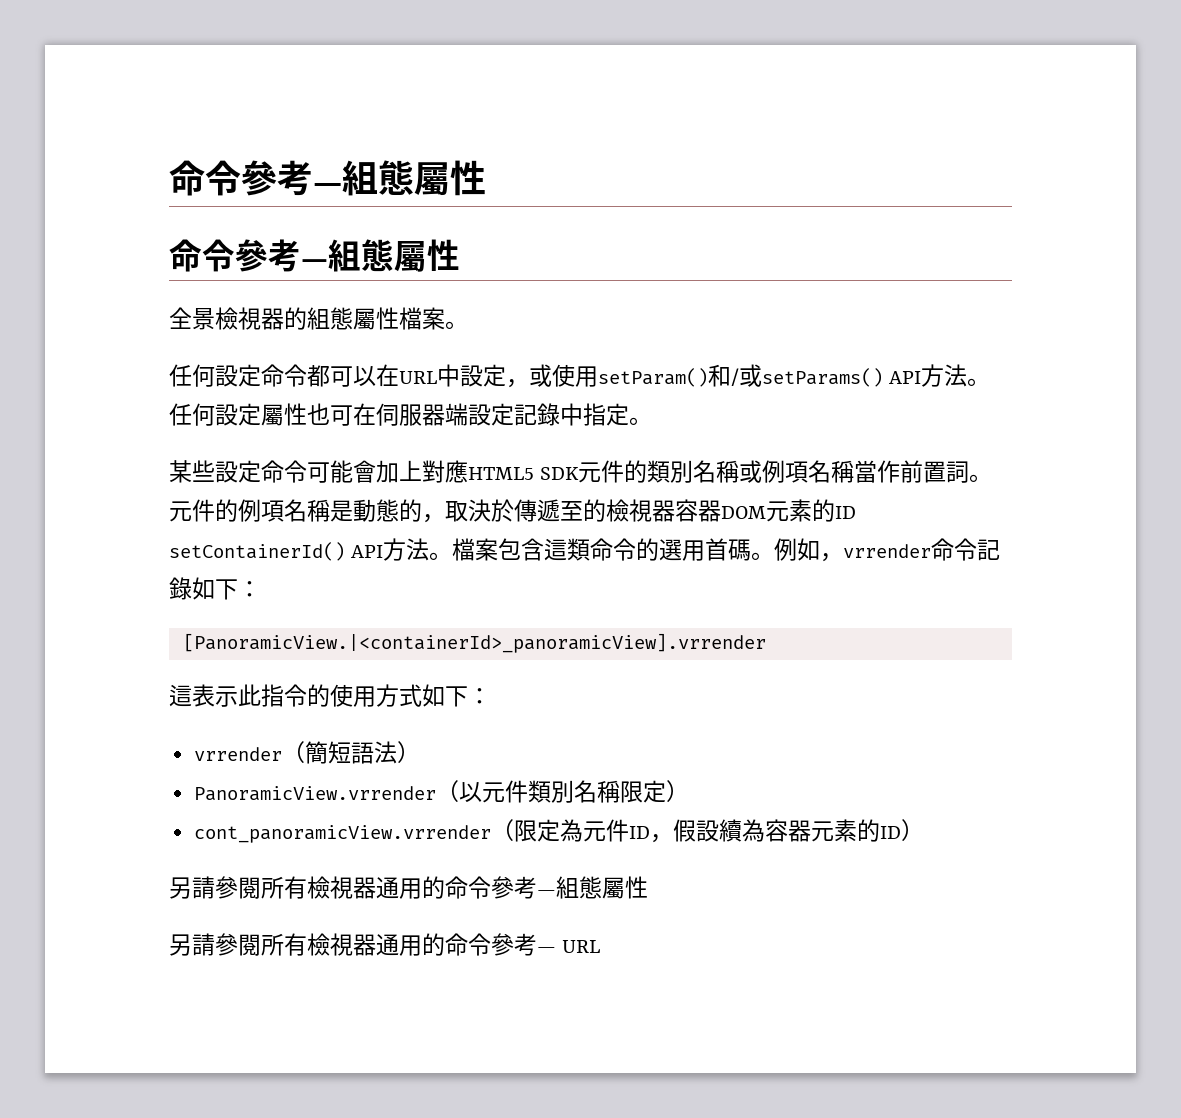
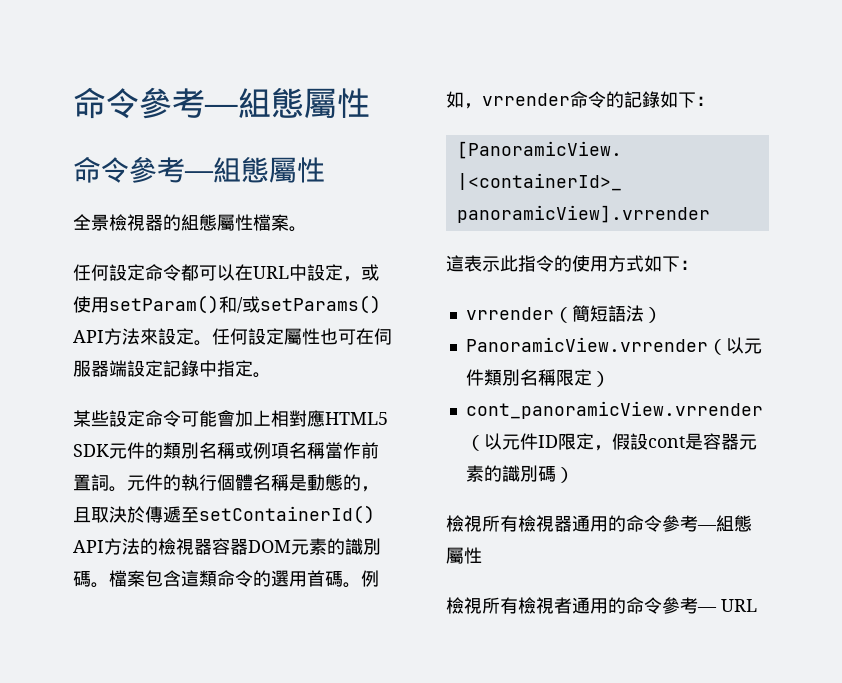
- 任何設定命令都可以在URL中設定，或使用setParam()和/或setParams() API方法。
+ 任何設定命令都可以在URL中設定，或使用setParam()和/或setParams() API方法來設定。
- 某些設定命令可能會加上對應HTML5 SDK元件的類別名稱或例項名稱當作前置詞。
+ 某些設定命令可能會加上相對應HTML5 SDK元件的類別名稱或例項名稱當作前置詞。
- 元件的例項名稱是動態的，取決於傳遞至的檢視器容器DOM元素的ID setContainerId() API方法。
+ 元件的執行個體名稱是動態的，且取決於傳遞至setContainerId() API方法的檢視器容器DOM元素的識別碼。
- 例如，vrrender命令記錄如下：
+ 例如，vrrender命令的記錄如下：
- cont_panoramicView.vrrender（限定為元件ID，假設續為容器元素的ID）
- 另請參閱所有檢視器通用的命令參考—組態屬性
+ cont_panoramicView.vrrender（以元件ID限定，假設cont是容器元素的識別碼）
+ 檢視所有檢視器通用的命令參考—組態屬性
- 另請參閱所有檢視器通用的命令參考— URL
+ 檢視所有檢視者通用的命令參考— URL

